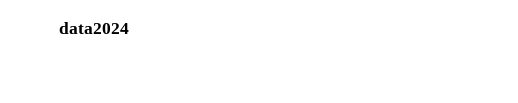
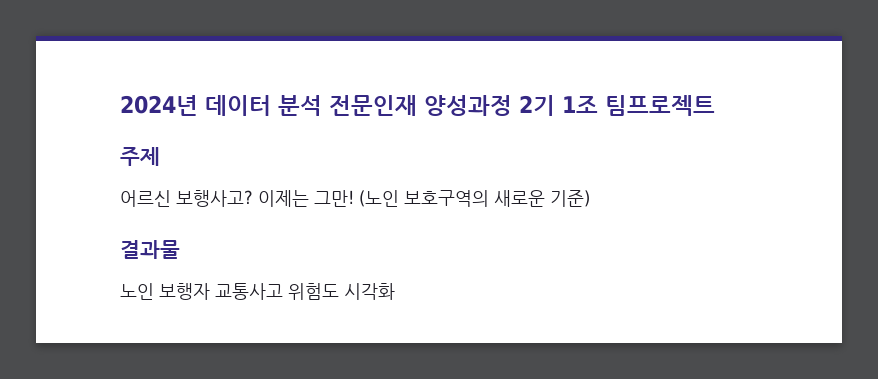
- data2024
+ 2024년 데이터 분석 전문인재 양성과정 2기 1조 팀프로젝트
+ 주제
+ 어르신 보행사고? 이제는 그만! (노인 보호구역의 새로운 기준)
+ 결과물
+ 노인 보행자 교통사고 위험도 시각화

